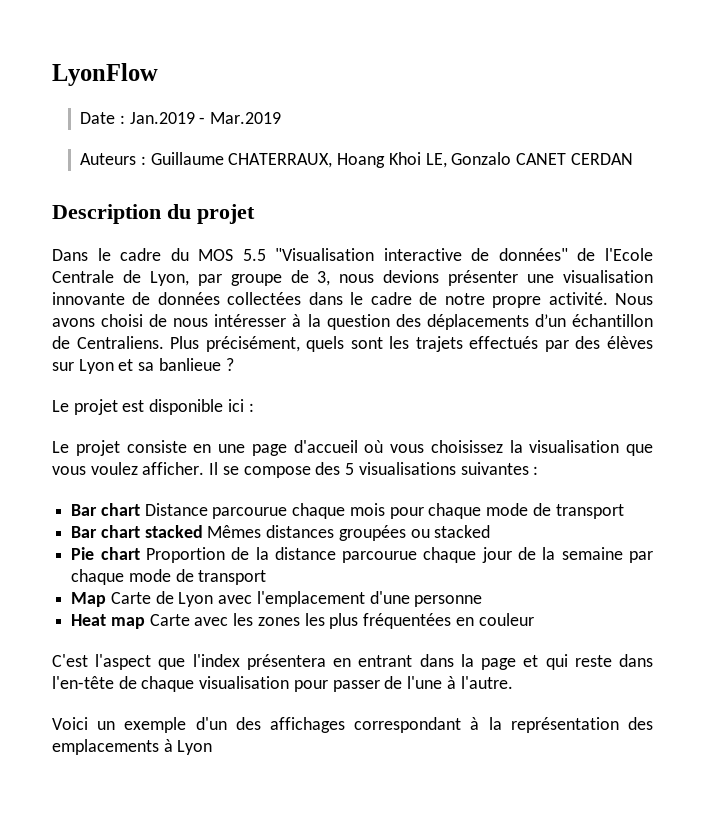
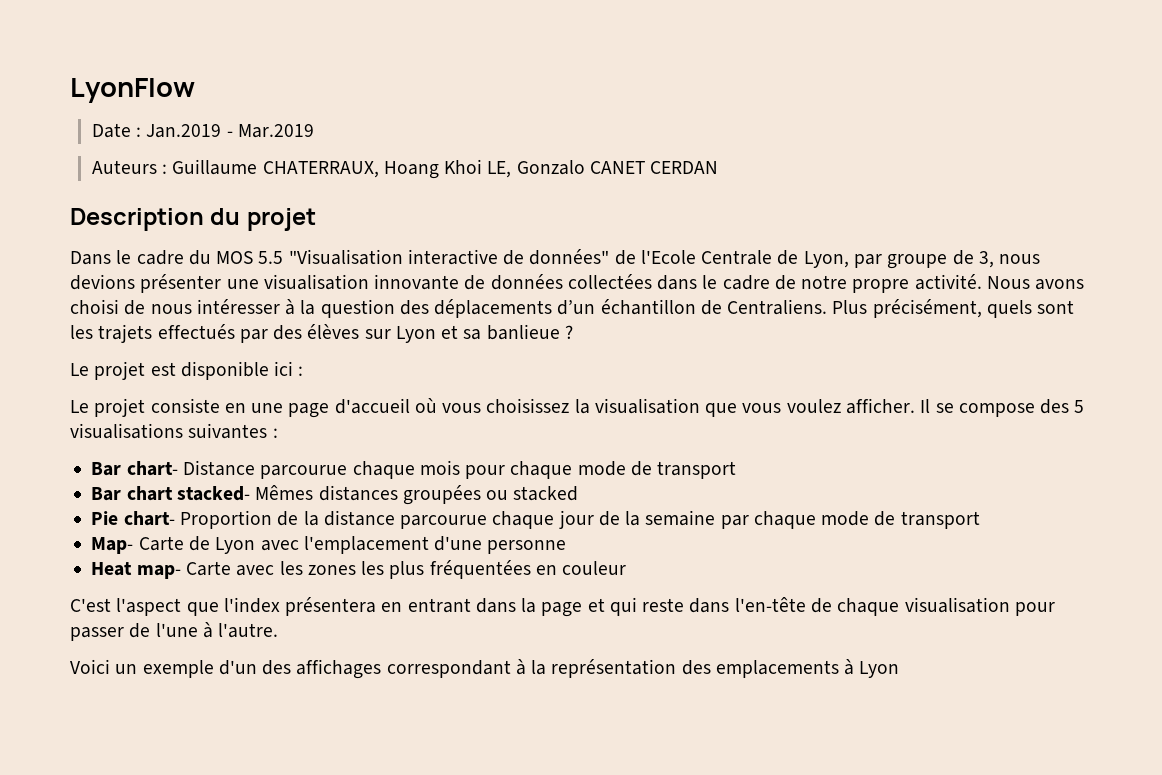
- Bar chart Distance parcourue chaque mois pour chaque mode de transport
+ Bar chart- Distance parcourue chaque mois pour chaque mode de transport
- Bar chart stacked Mêmes distances groupées ou stacked
+ Bar chart stacked- Mêmes distances groupées ou stacked
- Pie chart Proportion de la distance parcourue chaque jour de la semaine par chaque mode de transport
+ Pie chart- Proportion de la distance parcourue chaque jour de la semaine par chaque mode de transport
- Map Carte de Lyon avec l'emplacement d'une personne
+ Map- Carte de Lyon avec l'emplacement d'une personne
- Heat map Carte avec les zones les plus fréquentées en couleur
+ Heat map- Carte avec les zones les plus fréquentées en couleur

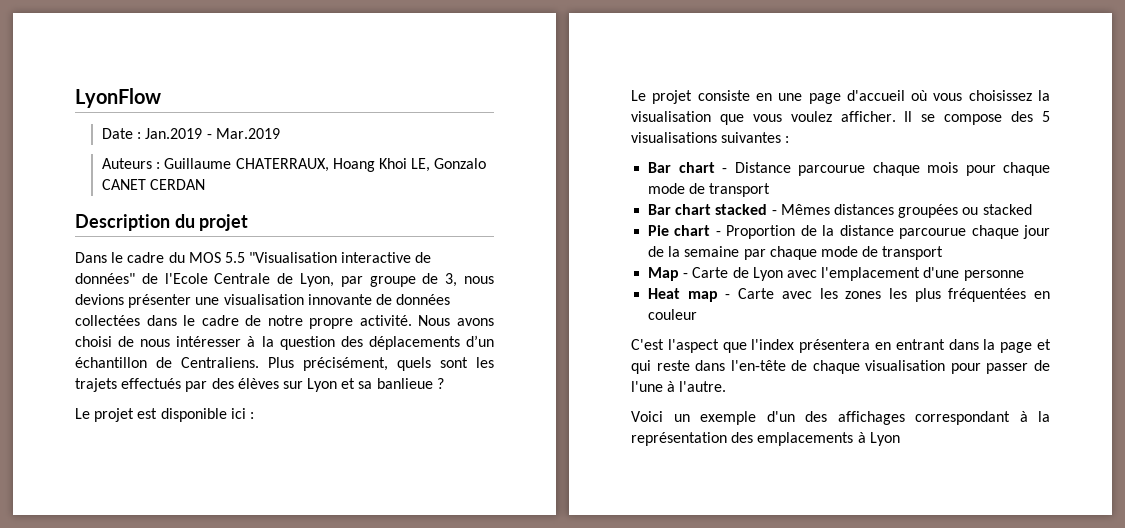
- Bar chart- Distance parcourue chaque mois pour chaque mode de transport
+ Bar chart - Distance parcourue chaque mois pour chaque mode de transport
- Bar chart stacked- Mêmes distances groupées ou stacked
+ Bar chart stacked - Mêmes distances groupées ou stacked
- Pie chart- Proportion de la distance parcourue chaque jour de la semaine par chaque mode de transport
+ Pie chart - Proportion de la distance parcourue chaque jour de la semaine par chaque mode de transport
- Map- Carte de Lyon avec l'emplacement d'une personne
+ Map - Carte de Lyon avec l'emplacement d'une personne
- Heat map- Carte avec les zones les plus fréquentées en couleur
+ Heat map - Carte avec les zones les plus fréquentées en couleur

